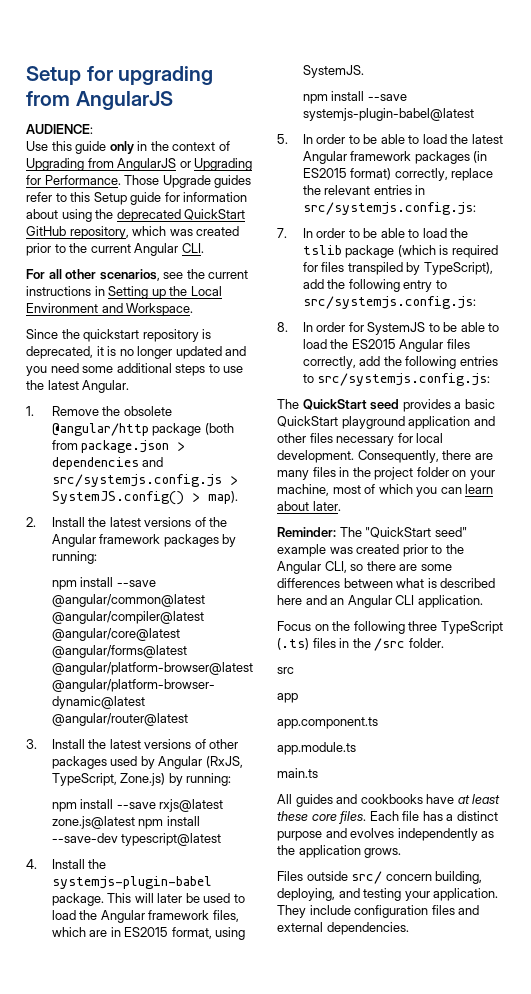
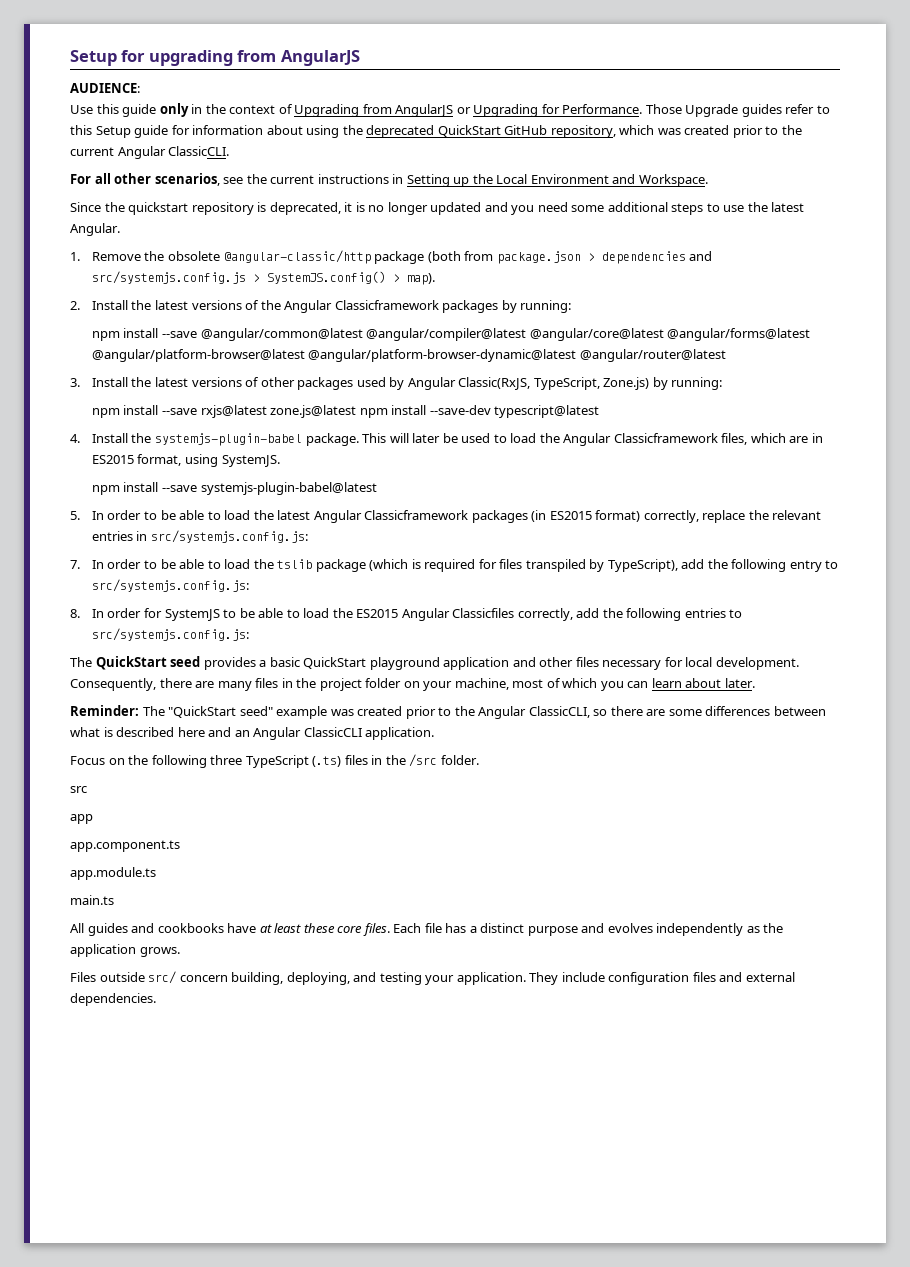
- Those Upgrade guides refer to this Setup guide for information about using the deprecated QuickStart GitHub repository, which was created prior to the current Angular CLI.
+ Those Upgrade guides refer to this Setup guide for information about using the deprecated QuickStart GitHub repository, which was created prior to the current Angular ClassicCLI.
- 1. Remove the obsolete @angular/http package (both from package.json > dependencies and src/systemjs.config.js > SystemJS.config() > map).
+ 1. Remove the obsolete @angular-classic/http package (both from package.json > dependencies and src/systemjs.config.js > SystemJS.config() > map).
- 2. Install the latest versions of the Angular framework packages by running:
+ 2. Install the latest versions of the Angular Classicframework packages by running:
- 3. Install the latest versions of other packages used by Angular (RxJS, TypeScript, Zone.js) by running:
+ 3. Install the latest versions of other packages used by Angular Classic(RxJS, TypeScript, Zone.js) by running:
- This will later be used to load the Angular framework files, which are in ES2015 format, using SystemJS.
+ This will later be used to load the Angular Classicframework files, which are in ES2015 format, using SystemJS.
- 5. In order to be able to load the latest Angular framework packages (in ES2015 format) correctly, replace the relevant entries in src/systemjs.config.js:
+ 5. In order to be able to load the latest Angular Classicframework packages (in ES2015 format) correctly, replace the relevant entries in src/systemjs.config.js:
- 8. In order for SystemJS to be able to load the ES2015 Angular files correctly, add the following entries to src/systemjs.config.js:
+ 8. In order for SystemJS to be able to load the ES2015 Angular Classicfiles correctly, add the following entries to src/systemjs.config.js:
- Reminder: The "QuickStart seed" example was created prior to the Angular CLI, so there are some differences between what is described here and an Angular CLI application.
+ Reminder: The "QuickStart seed" example was created prior to the Angular ClassicCLI, so there are some differences between what is described here and an Angular ClassicCLI application.

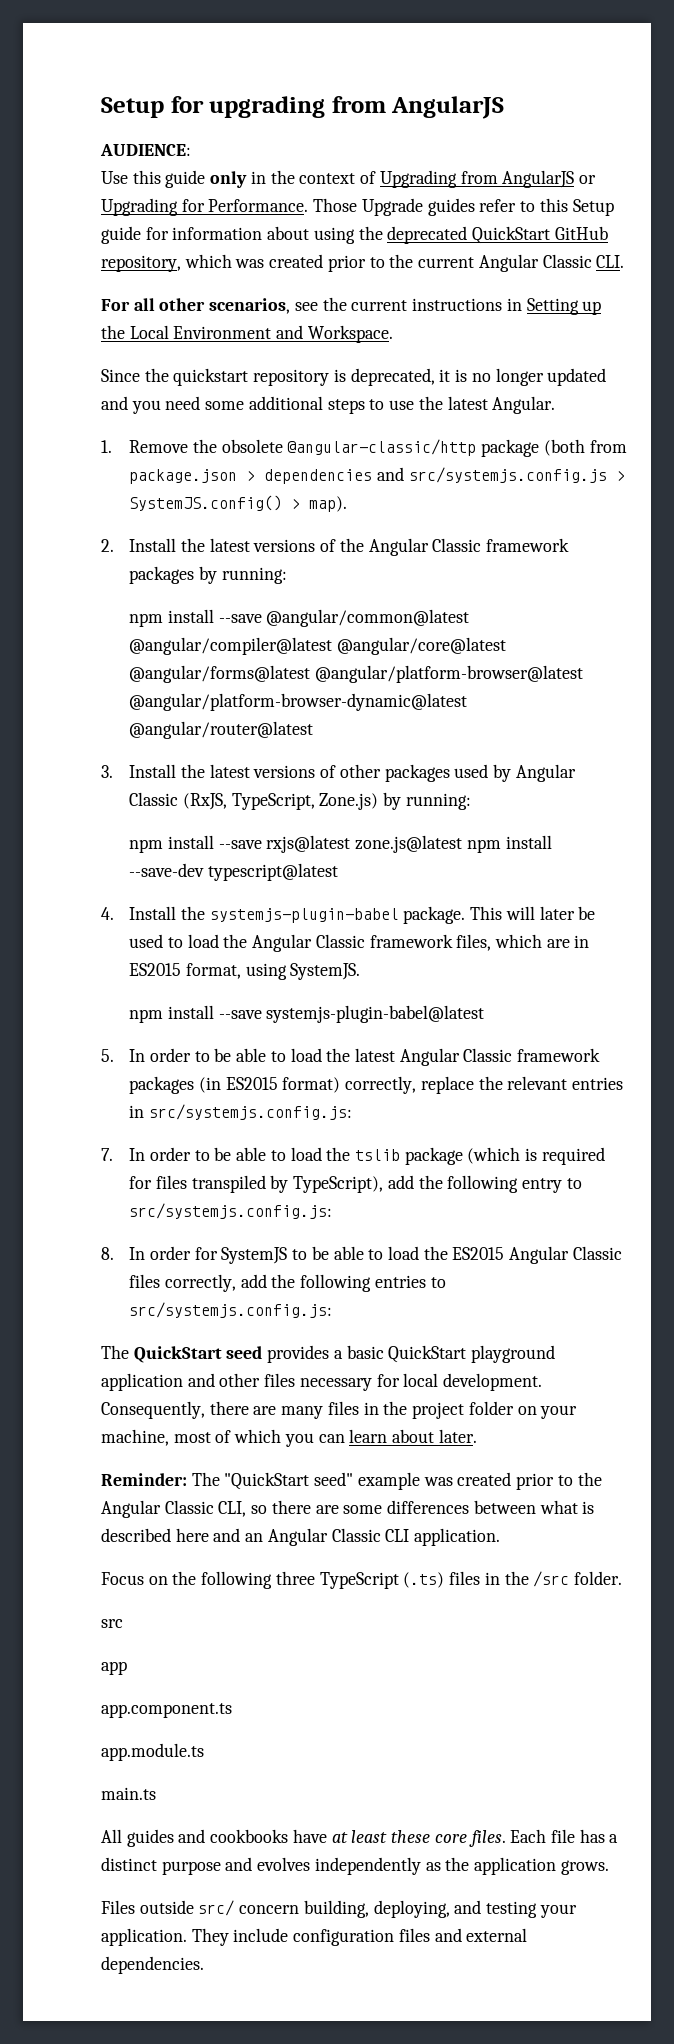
- Those Upgrade guides refer to this Setup guide for information about using the deprecated QuickStart GitHub repository, which was created prior to the current Angular ClassicCLI.
+ Those Upgrade guides refer to this Setup guide for information about using the deprecated QuickStart GitHub repository, which was created prior to the current Angular Classic CLI.
- 2. Install the latest versions of the Angular Classicframework packages by running:
+ 2. Install the latest versions of the Angular Classic framework packages by running:
- 3. Install the latest versions of other packages used by Angular Classic(RxJS, TypeScript, Zone.js) by running:
+ 3. Install the latest versions of other packages used by Angular Classic (RxJS, TypeScript, Zone.js) by running:
- This will later be used to load the Angular Classicframework files, which are in ES2015 format, using SystemJS.
+ This will later be used to load the Angular Classic framework files, which are in ES2015 format, using SystemJS.
- 5. In order to be able to load the latest Angular Classicframework packages (in ES2015 format) correctly, replace the relevant entries in src/systemjs.config.js:
+ 5. In order to be able to load the latest Angular Classic framework packages (in ES2015 format) correctly, replace the relevant entries in src/systemjs.config.js:
- 8. In order for SystemJS to be able to load the ES2015 Angular Classicfiles correctly, add the following entries to src/systemjs.config.js:
+ 8. In order for SystemJS to be able to load the ES2015 Angular Classic files correctly, add the following entries to src/systemjs.config.js:
- Reminder: The "QuickStart seed" example was created prior to the Angular ClassicCLI, so there are some differences between what is described here and an Angular ClassicCLI application.
+ Reminder: The "QuickStart seed" example was created prior to the Angular Classic CLI, so there are some differences between what is described here and an Angular Classic CLI application.

